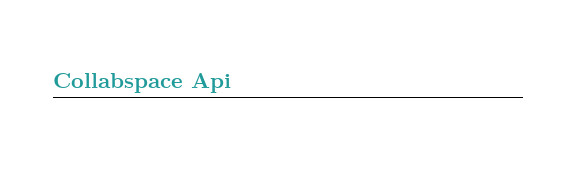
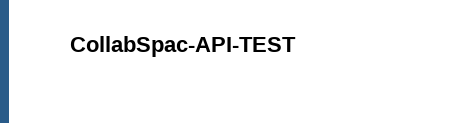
- Collabspace Api
+ CollabSpac-API-TEST

